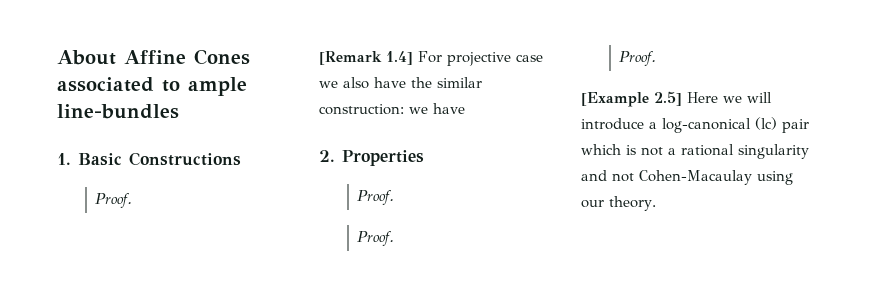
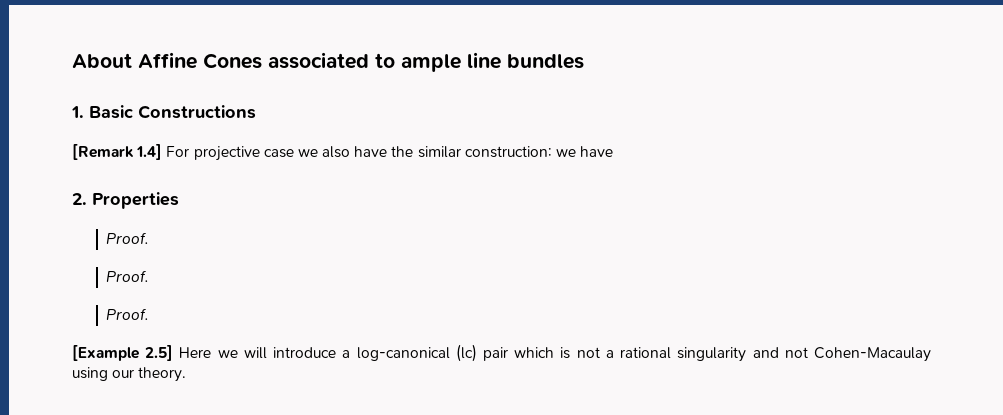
- About Affine Cones associated to ample line-bundles
+ About Affine Cones associated to ample line bundles
  1. Basic Constructions
- Proof.

